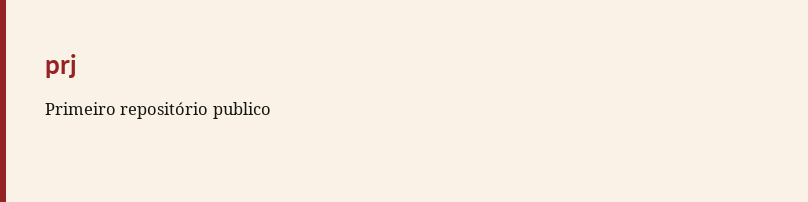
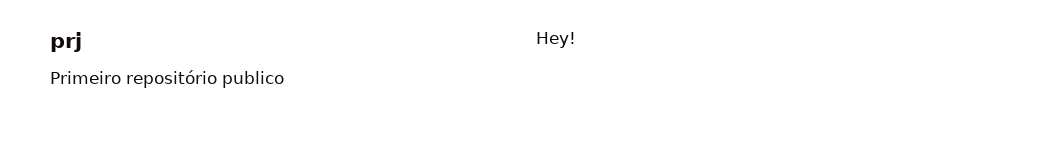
+ Hey!

